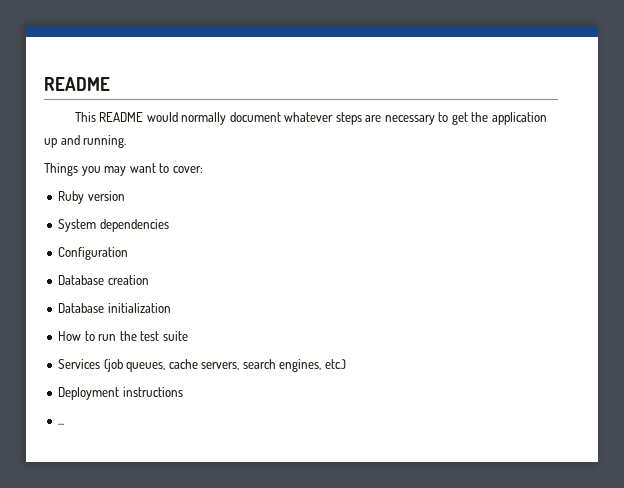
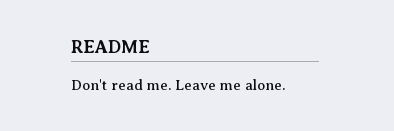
- This README would normally document whatever steps are necessary to get the application up and running.
- Things you may want to cover:
- Ruby version
- System dependencies
- Configuration
- Database creation
- Database initialization
- How to run the test suite
- Services (job queues, cache servers, search engines, etc.)
- Deployment instructions
- ...
+ Don't read me. Leave me alone.

